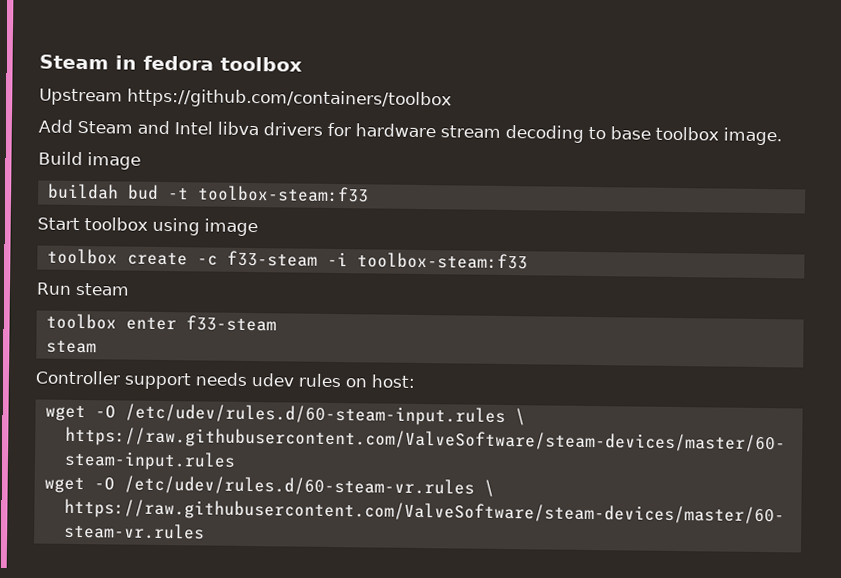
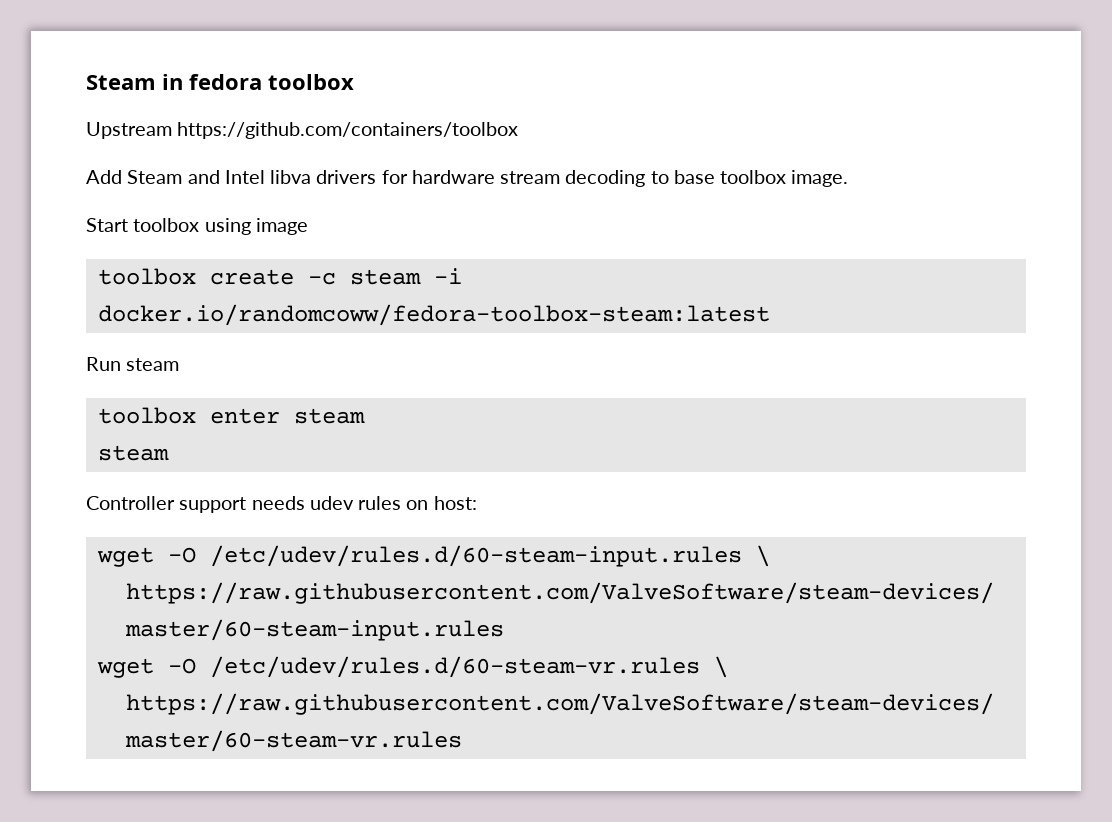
- Build image
- buildah bud -t toolbox-steam:f33
- toolbox create -c f33-steam -i toolbox-steam:f33
+ toolbox create -c steam -i docker.io/randomcoww/fedora-toolbox-steam:latest
- toolbox enter f33-steam
+ toolbox enter steam

